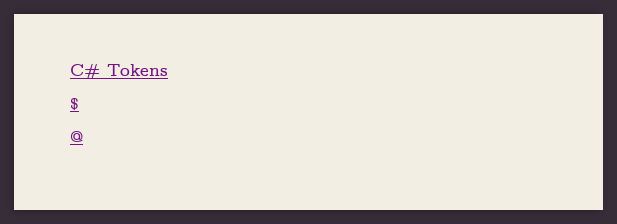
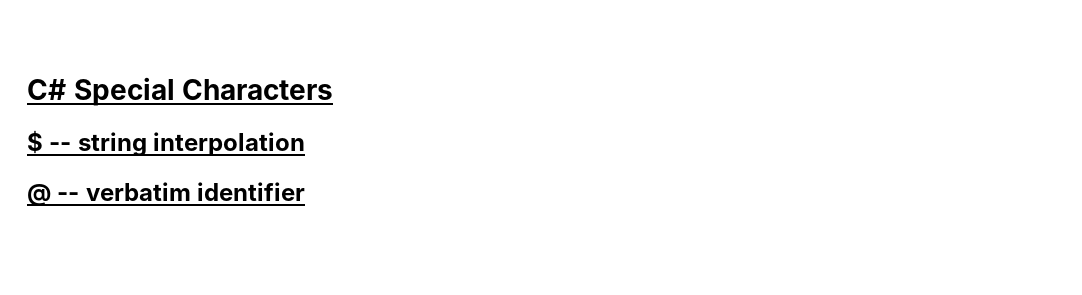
- C# Tokens
+ C# Special Characters
- $
- @
+ $ -- string interpolation
+ @ -- verbatim identifier

